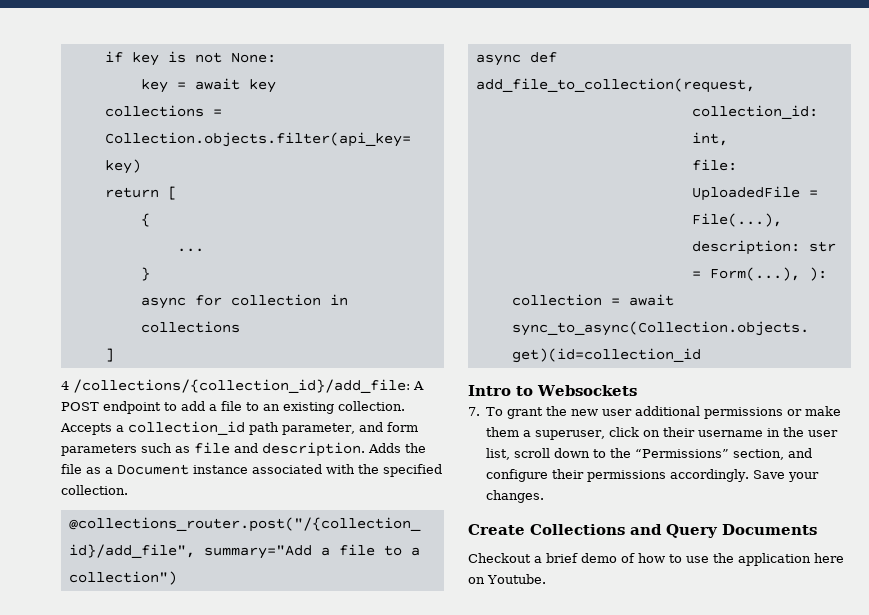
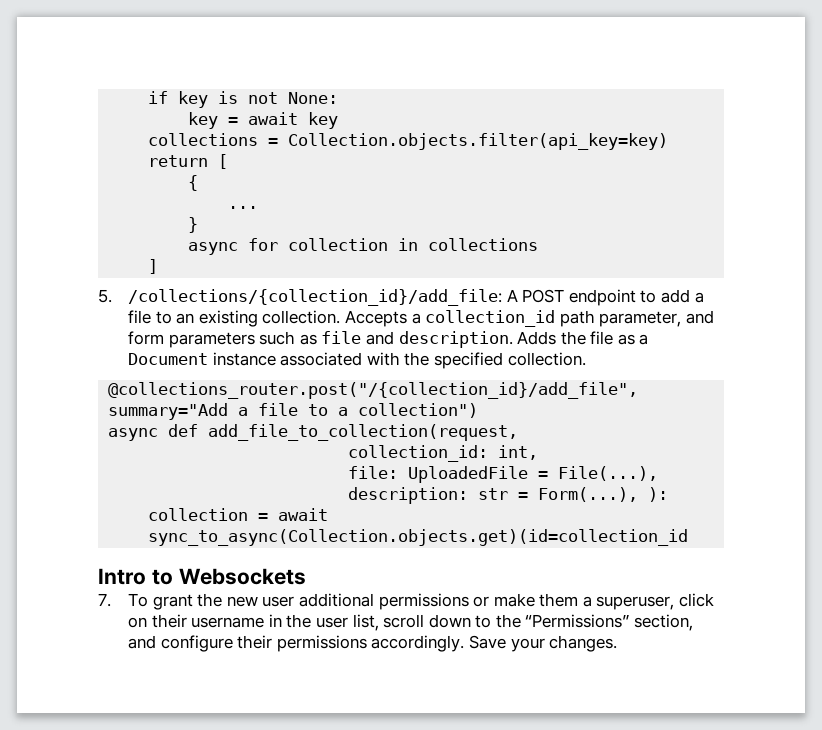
- 4 /collections/{collection_id}/add_file: A POST endpoint to add a file to an existing collection.
+ 5. /collections/{collection_id}/add_file: A POST endpoint to add a file to an existing collection.
- Create Collections and Query Documents
- Checkout a brief demo of how to use the application here on Youtube.

